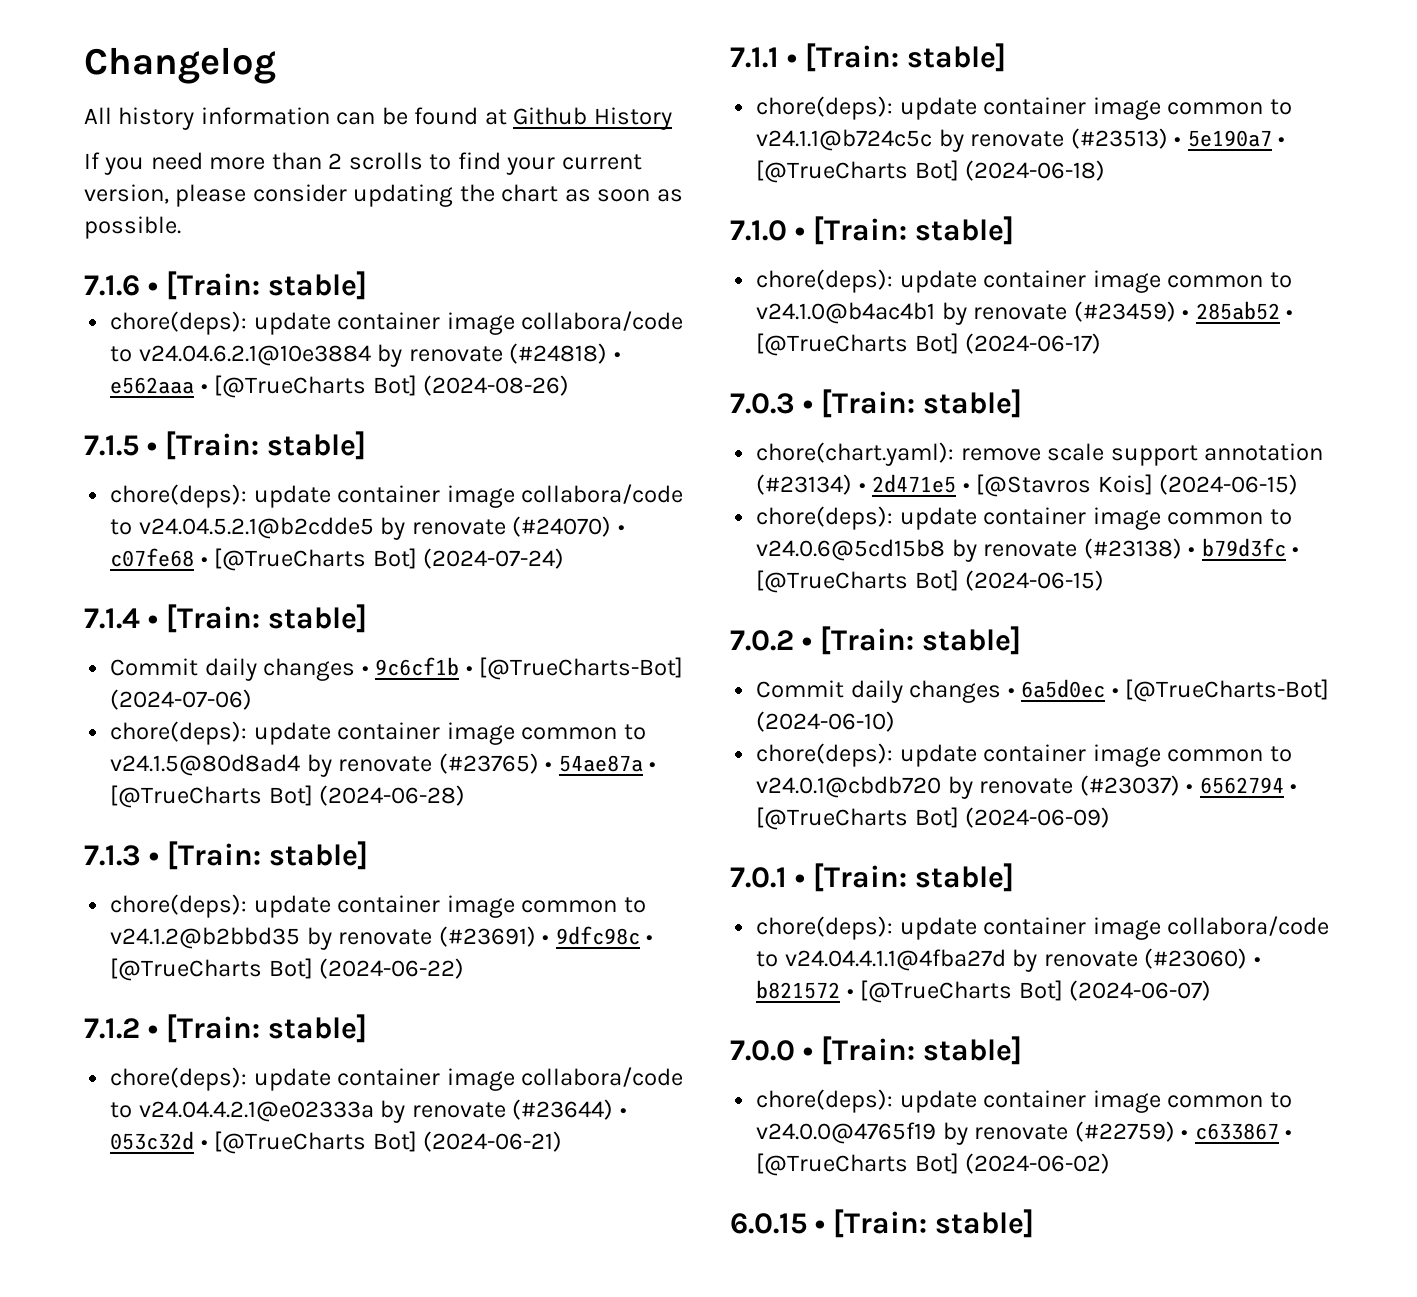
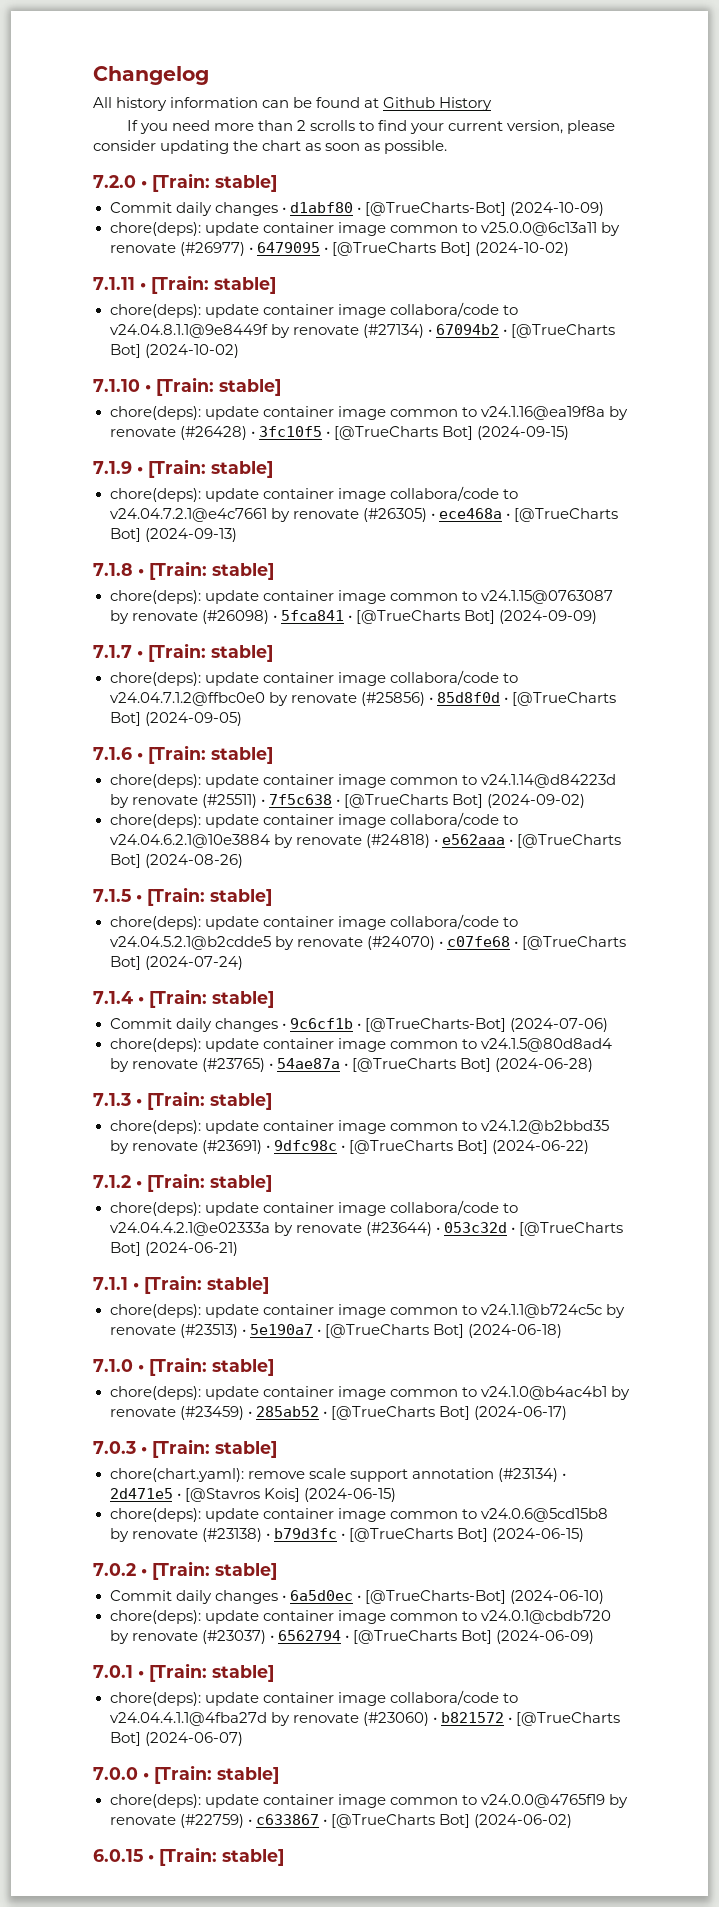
+ 7.2.0 • [Train: stable]
+ Commit daily changes • d1abf80 • [@TrueCharts-Bot] (2024-10-09)
+ chore(deps): update container image common to v25.0.0@6c13a11 by renovate (#26977) • 6479095 • [@TrueCharts Bot] (2024-10-02)
+ 7.1.11 • [Train: stable]
+ chore(deps): update container image collabora/code to v24.04.8.1.1@9e8449f by renovate (#27134) • 67094b2 • [@TrueCharts Bot] (2024-10-02)
+ 7.1.10 • [Train: stable]
+ chore(deps): update container image common to v24.1.16@ea19f8a by renovate (#26428) • 3fc10f5 • [@TrueCharts Bot] (2024-09-15)
+ 7.1.9 • [Train: stable]
+ chore(deps): update container image collabora/code to v24.04.7.2.1@e4c7661 by renovate (#26305) • ece468a • [@TrueCharts Bot] (2024-09-13)
+ 7.1.8 • [Train: stable]
+ chore(deps): update container image common to v24.1.15@0763087 by renovate (#26098) • 5fca841 • [@TrueCharts Bot] (2024-09-09)
+ 7.1.7 • [Train: stable]
+ chore(deps): update container image collabora/code to v24.04.7.1.2@ffbc0e0 by renovate (#25856) • 85d8f0d • [@TrueCharts Bot] (2024-09-05)
  7.1.6 • [Train: stable]
+ chore(deps): update container image common to v24.1.14@d84223d by renovate (#25511) • 7f5c638 • [@TrueCharts Bot] (2024-09-02)

